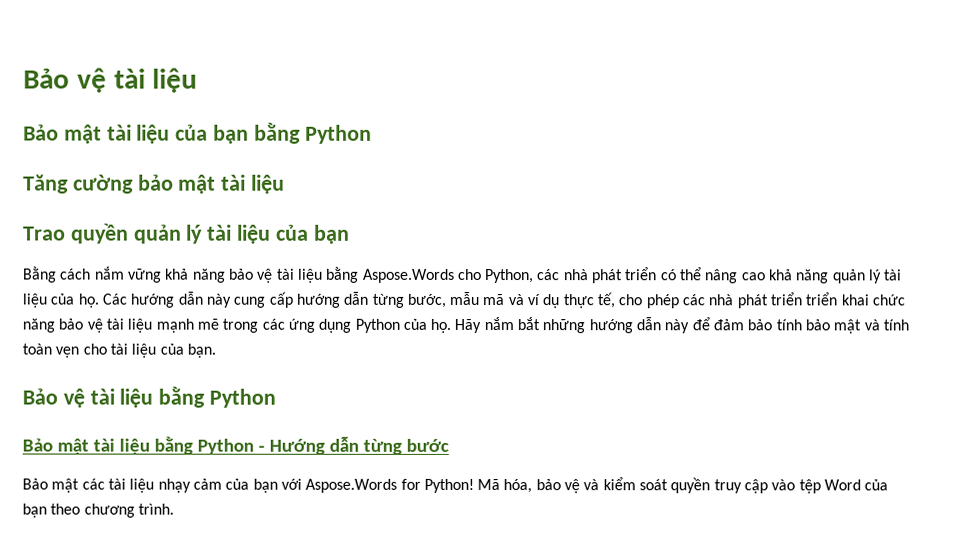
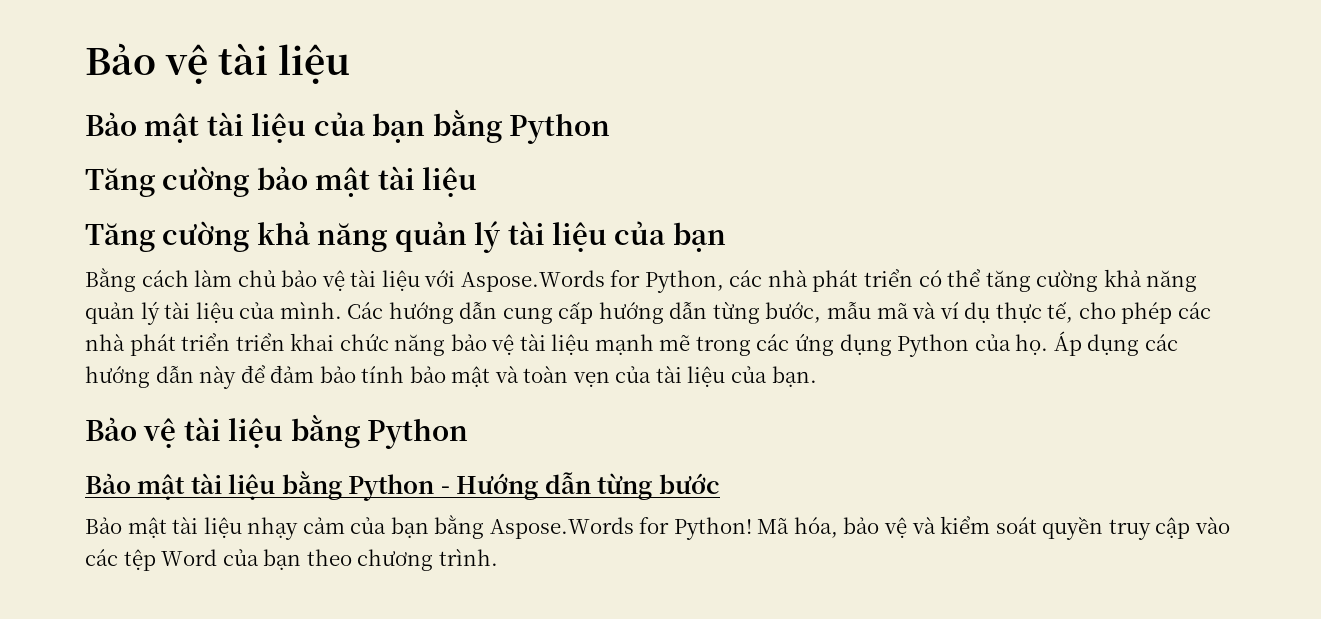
- Trao quyền quản lý tài liệu của bạn
+ Tăng cường khả năng quản lý tài liệu của bạn
- Bằng cách nắm vững khả năng bảo vệ tài liệu bằng Aspose.Words cho Python, các nhà phát triển có thể nâng cao khả năng quản lý tài liệu của họ.
+ Bằng cách làm chủ bảo vệ tài liệu với Aspose.Words for Python, các nhà phát triển có thể tăng cường khả năng quản lý tài liệu của mình.
- Các hướng dẫn này cung cấp hướng dẫn từng bước, mẫu mã và ví dụ thực tế, cho phép các nhà phát triển triển khai chức năng bảo vệ tài liệu mạnh mẽ trong các ứng dụng Python của họ.
+ Các hướng dẫn cung cấp hướng dẫn từng bước, mẫu mã và ví dụ thực tế, cho phép các nhà phát triển triển khai chức năng bảo vệ tài liệu mạnh mẽ trong các ứng dụng Python của họ.
- Hãy nắm bắt những hướng dẫn này để đảm bảo tính bảo mật và tính toàn vẹn cho tài liệu của bạn.
+ Áp dụng các hướng dẫn này để đảm bảo tính bảo mật và toàn vẹn của tài liệu của bạn.
- Bảo mật các tài liệu nhạy cảm của bạn với Aspose.Words for Python!
+ Bảo mật tài liệu nhạy cảm của bạn bằng Aspose.Words for Python!
- Mã hóa, bảo vệ và kiểm soát quyền truy cập vào tệp Word của bạn theo chương trình.
+ Mã hóa, bảo vệ và kiểm soát quyền truy cập vào các tệp Word của bạn theo chương trình.

